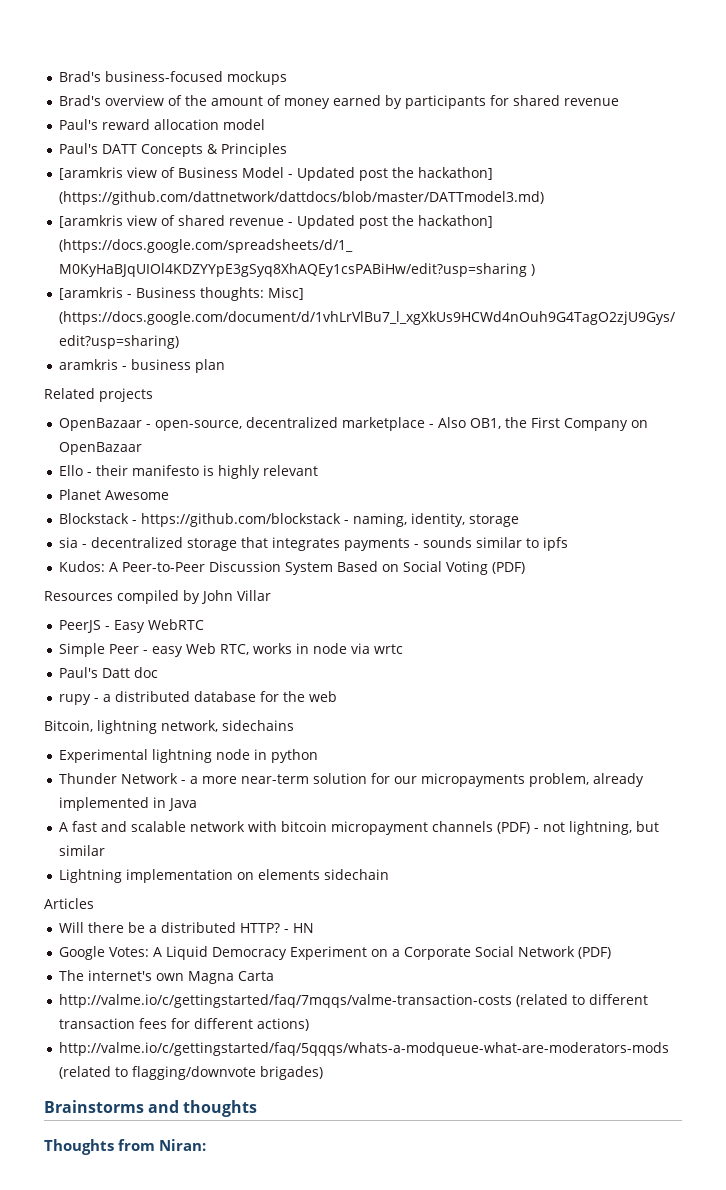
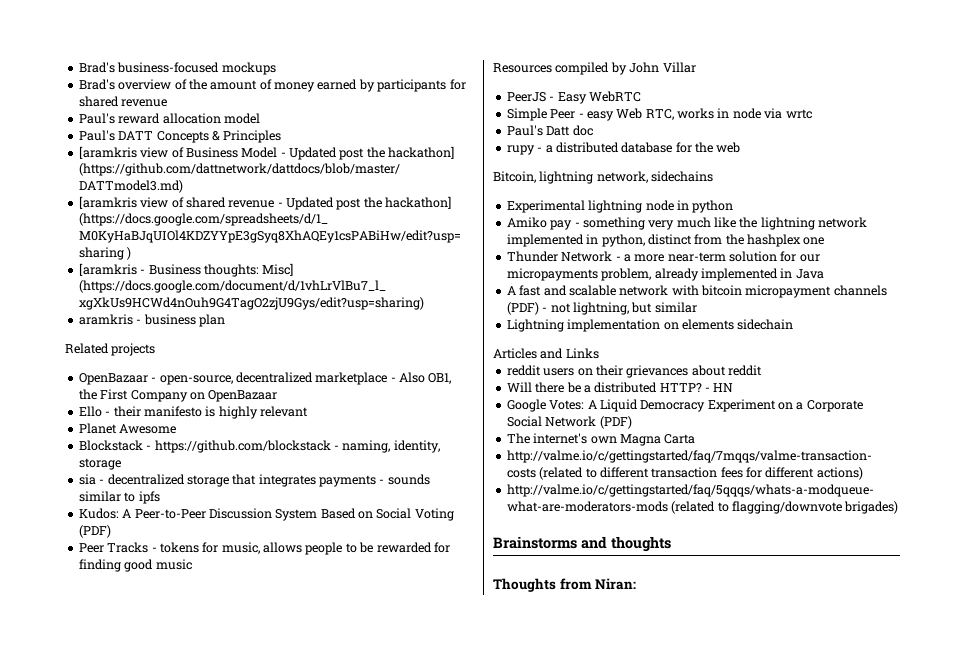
+ Peer Tracks - tokens for music, allows people to be rewarded for finding good music
+ Amiko pay - something very much like the lightning network implemented in python, distinct from the hashplex one
- Articles
+ Articles and Links
+ reddit users on their grievances about reddit

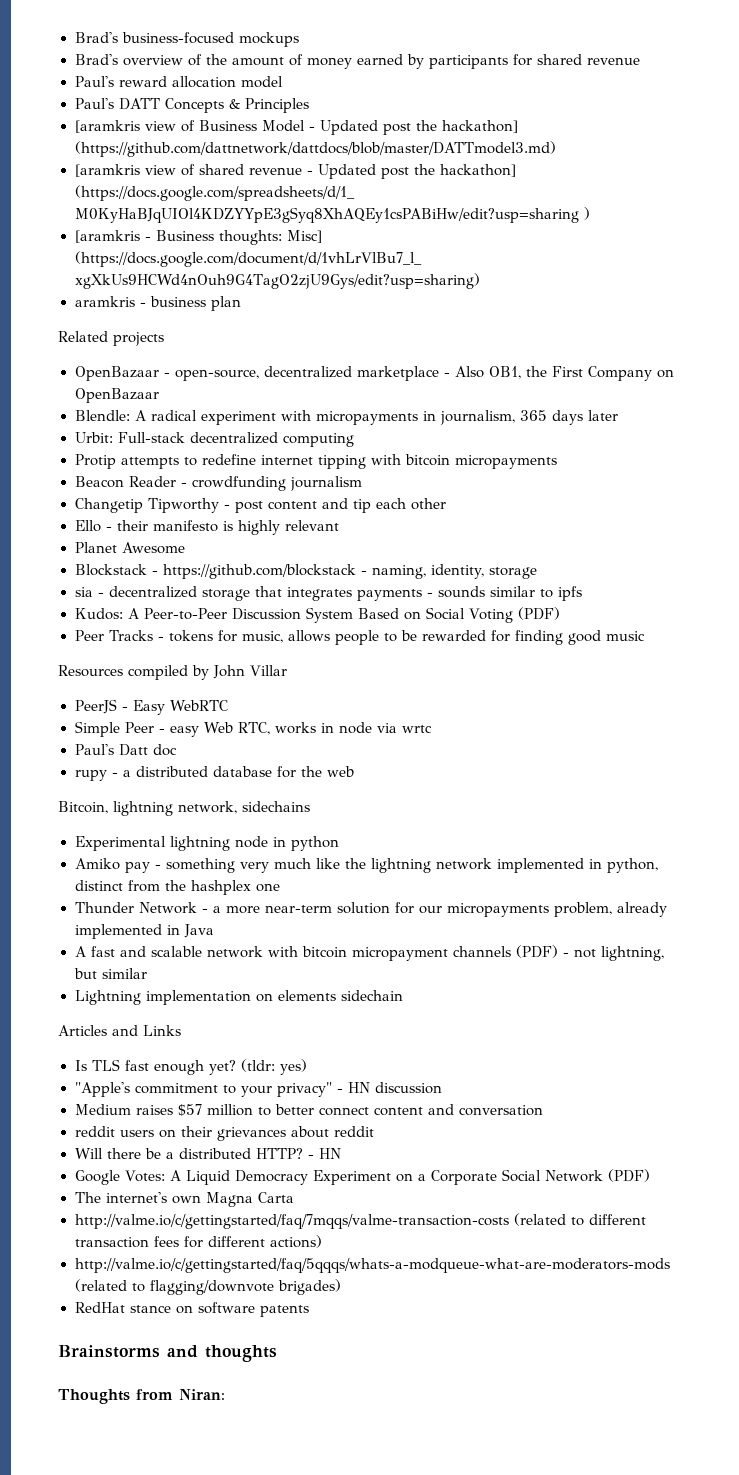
+ Blendle: A radical experiment with micropayments in journalism, 365 days later
+ Urbit: Full-stack decentralized computing
+ Protip attempts to redefine internet tipping with bitcoin micropayments
+ Beacon Reader - crowdfunding journalism
+ Changetip Tipworthy - post content and tip each other
+ Is TLS fast enough yet? (tldr: yes)
+ "Apple's commitment to your privacy" - HN discussion
+ Medium raises $57 million to better connect content and conversation
+ RedHat stance on software patents

